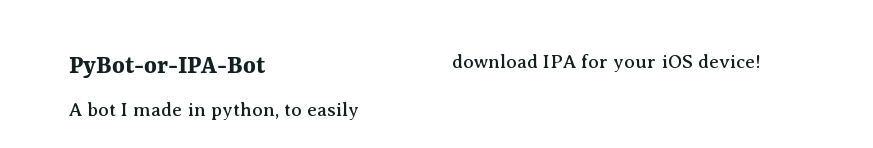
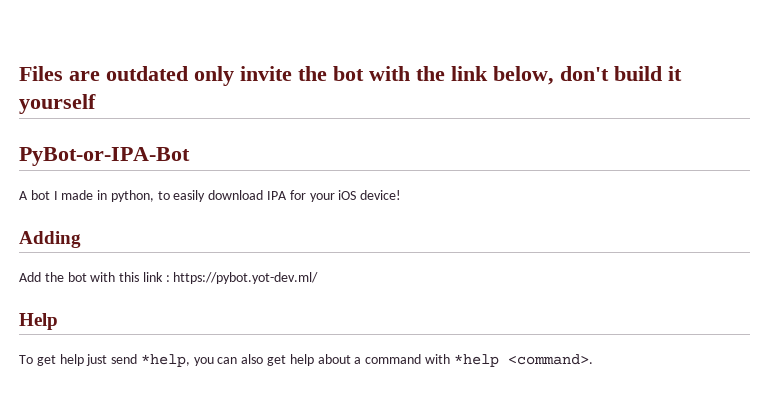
+ Files are outdated only invite the bot with the link below, don't build it yourself
+ Adding
+ Add the bot with this link : https://pybot.yot-dev.ml/
+ Help
+ To get help just send *help, you can also get help about a command with *help <command>.

